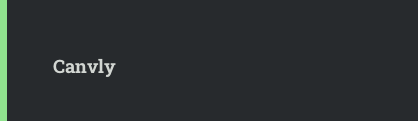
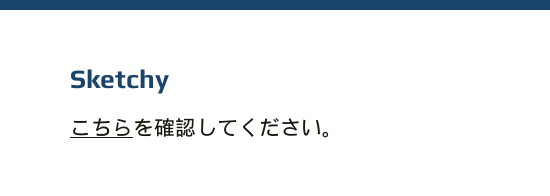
- Canvly
+ Sketchy
+ こちらを確認してください。

